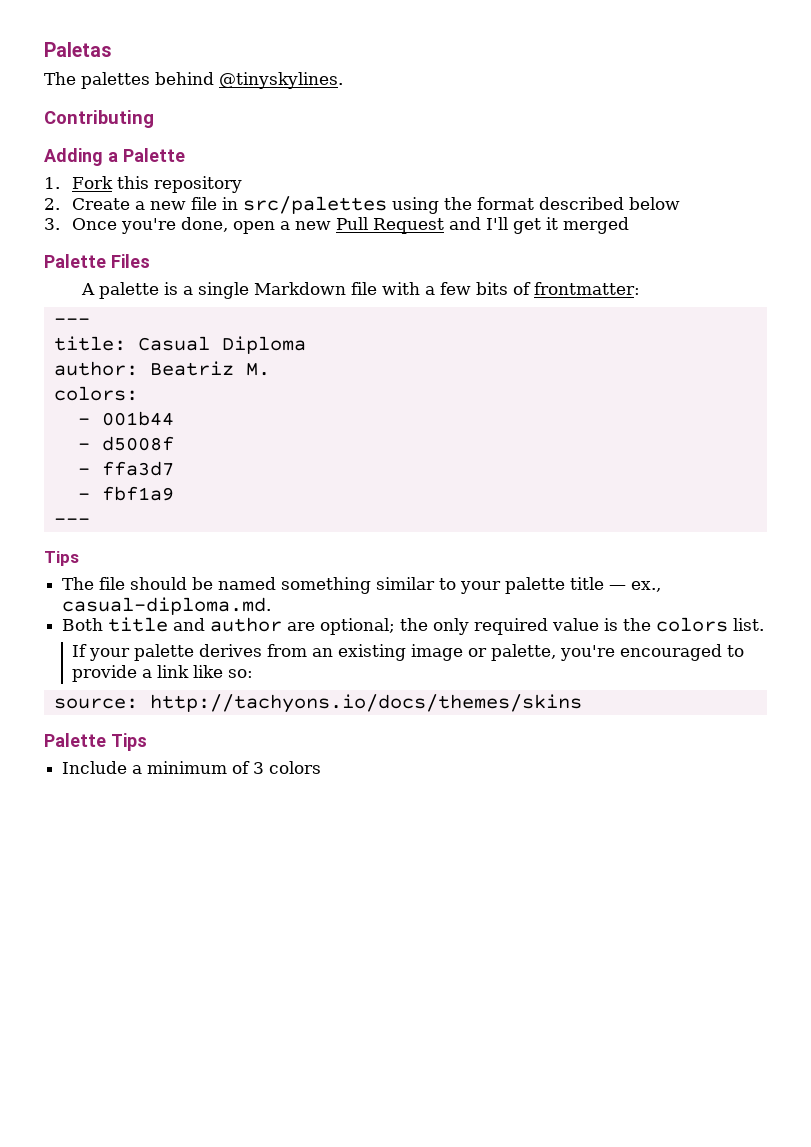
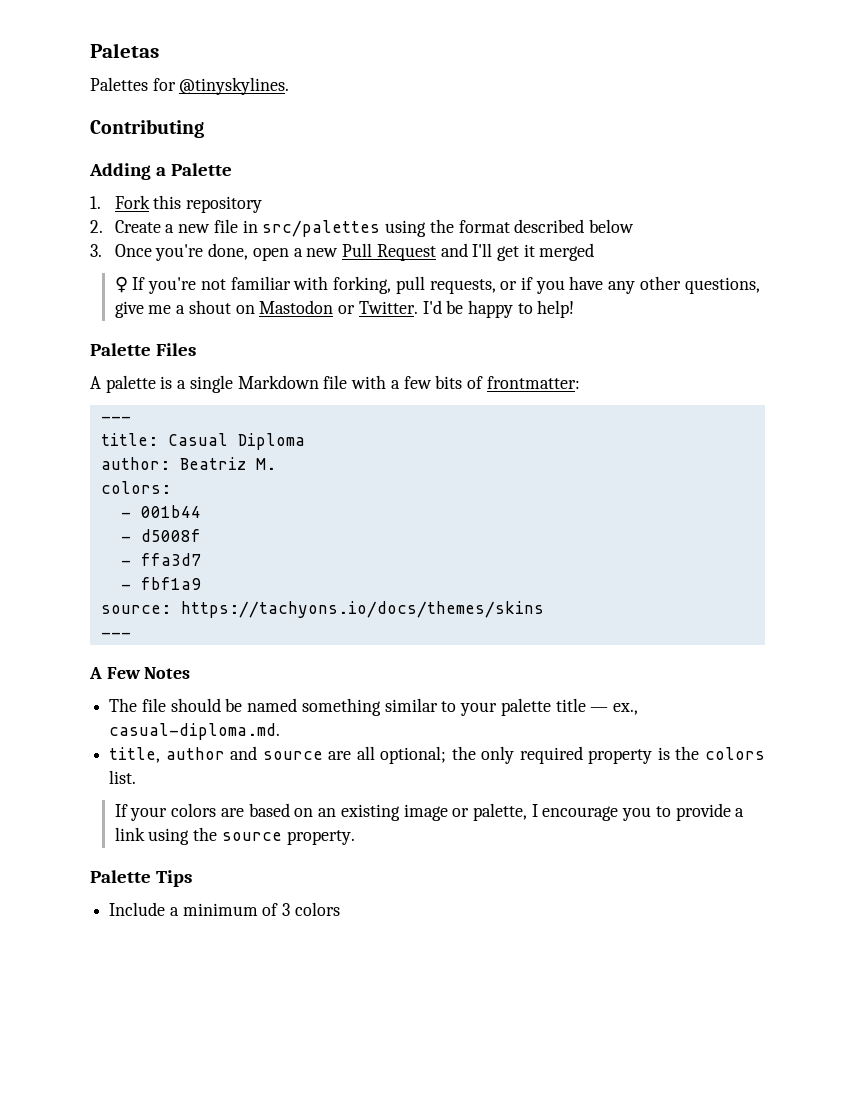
- The palettes behind @tinyskylines.
+ Palettes for @tinyskylines.
+ ♀ If you're not familiar with forking, pull requests, or if you have any other questions, give me a shout on Mastodon or Twitter. I'd be happy to help!
  - fbf1a9
+ source: https://tachyons.io/docs/themes/skins
  ---
- Tips
+ A Few Notes
- Both title and author are optional; the only required value is the colors list.
+ title, author and source are all optional; the only required property is the colors list.
- If your palette derives from an existing image or palette, you're encouraged to provide a link like so:
- source: http://tachyons.io/docs/themes/skins
+ If your colors are based on an existing image or palette, I encourage you to provide a link using the source property.

